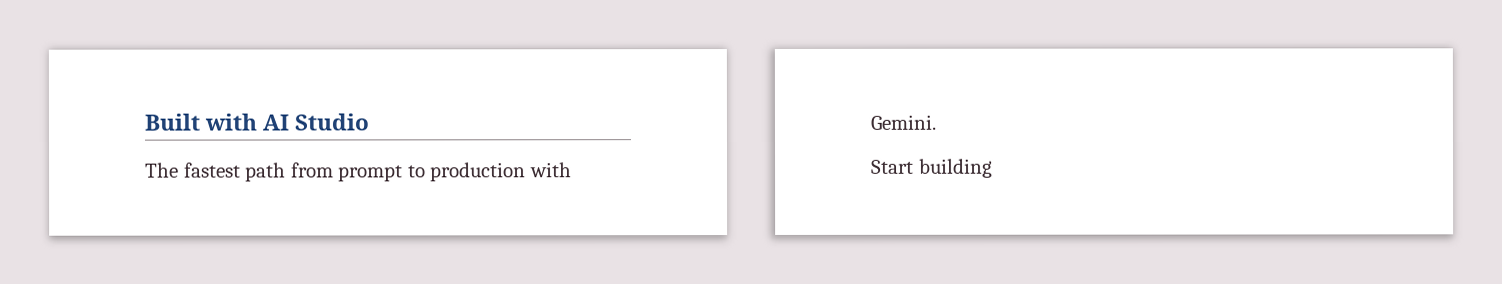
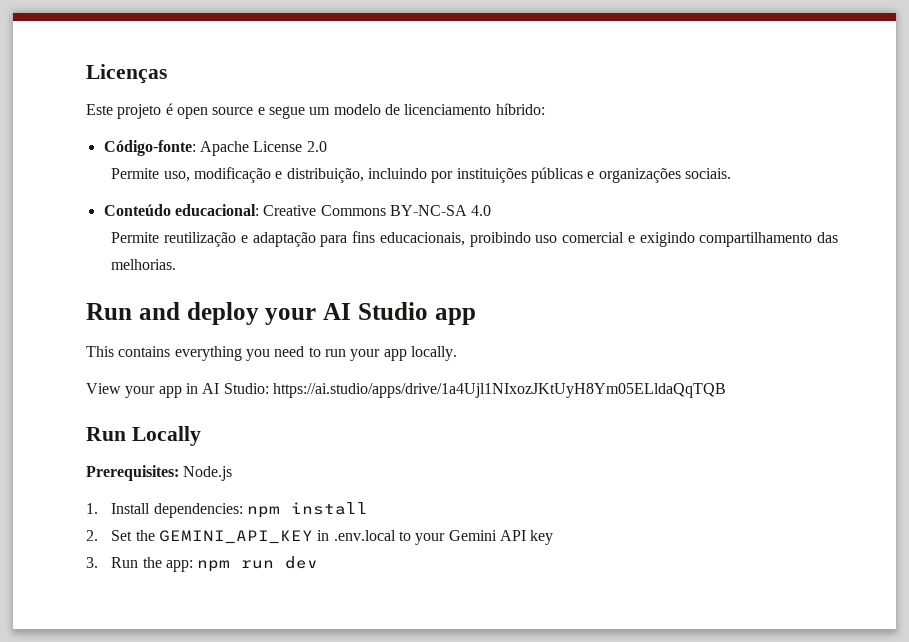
- Built with AI Studio
- The fastest path from prompt to production with Gemini.
- Start building
+ Licenças
+ Este projeto é open source e segue um modelo de licenciamento híbrido:
+ Código-fonte: Apache License 2.0
+ Permite uso, modificação e distribuição, incluindo por instituições públicas e organizações sociais.
+ Conteúdo educacional: Creative Commons BY-NC-SA 4.0
+ Permite reutilização e adaptação para fins educacionais, proibindo uso comercial e exigindo compartilhamento das melhorias.
+ Run and deploy your AI Studio app
+ This contains everything you need to run your app locally.
+ View your app in AI Studio: https://ai.studio/apps/drive/1a4Ujl1NIxozJKtUyH8Ym05ELldaQqTQB
+ Run Locally
+ Prerequisites: Node.js
+ 1. Install dependencies: npm install
+ 2. Set the GEMINI_API_KEY in .env.local to your Gemini API key
+ 3. Run the app: npm run dev

